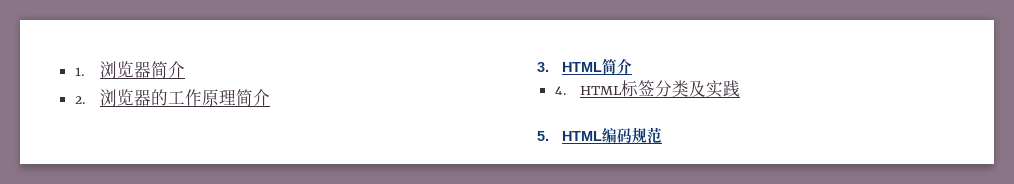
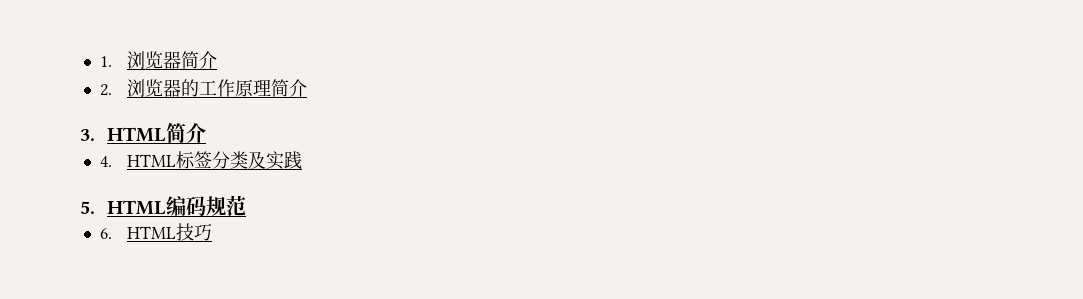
+ 6. HTML技巧

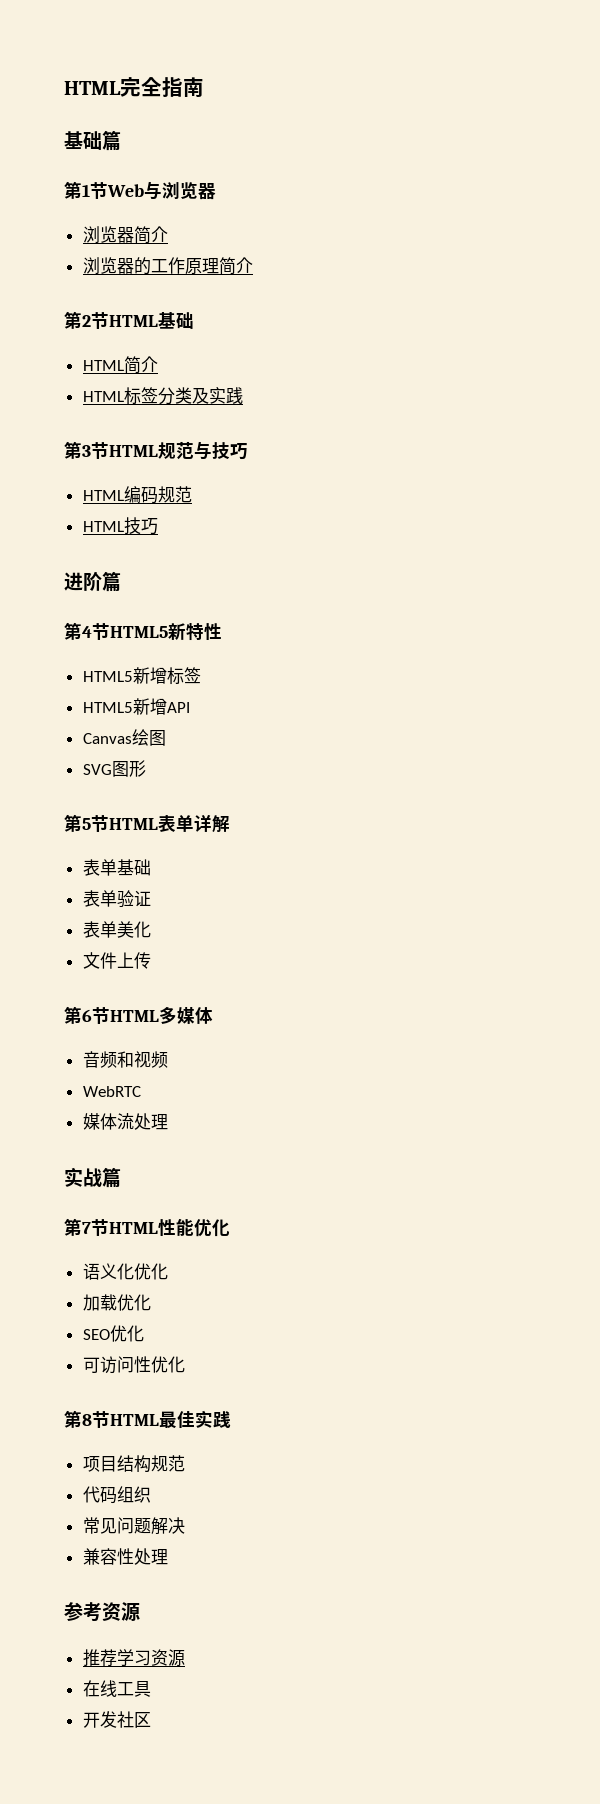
- 1.浏览器简介
+ HTML完全指南
+ 基础篇
+ 第1节Web与浏览器
+ 浏览器简介
- 2.浏览器的工作原理简介
+ 浏览器的工作原理简介
- 3. HTML简介
+ 第2节HTML基础
+ HTML简介
- 4. HTML标签分类及实践
+ HTML标签分类及实践
- 5. HTML编码规范
+ 第3节HTML规范与技巧
+ HTML编码规范
- 6. HTML技巧
+ HTML技巧
+ 进阶篇
+ 第4节HTML5新特性
+ HTML5新增标签
+ HTML5新增API
+ Canvas绘图
+ SVG图形
+ 第5节HTML表单详解
+ 表单基础
+ 表单验证
+ 表单美化
+ 文件上传
+ 第6节HTML多媒体
+ 音频和视频
+ WebRTC
+ 媒体流处理
+ 实战篇
+ 第7节HTML性能优化
+ 语义化优化
+ 加载优化
+ SEO优化
+ 可访问性优化
+ 第8节HTML最佳实践
+ 项目结构规范
+ 代码组织
+ 常见问题解决
+ 兼容性处理
+ 参考资源
+ 推荐学习资源
+ 在线工具
+ 开发社区

